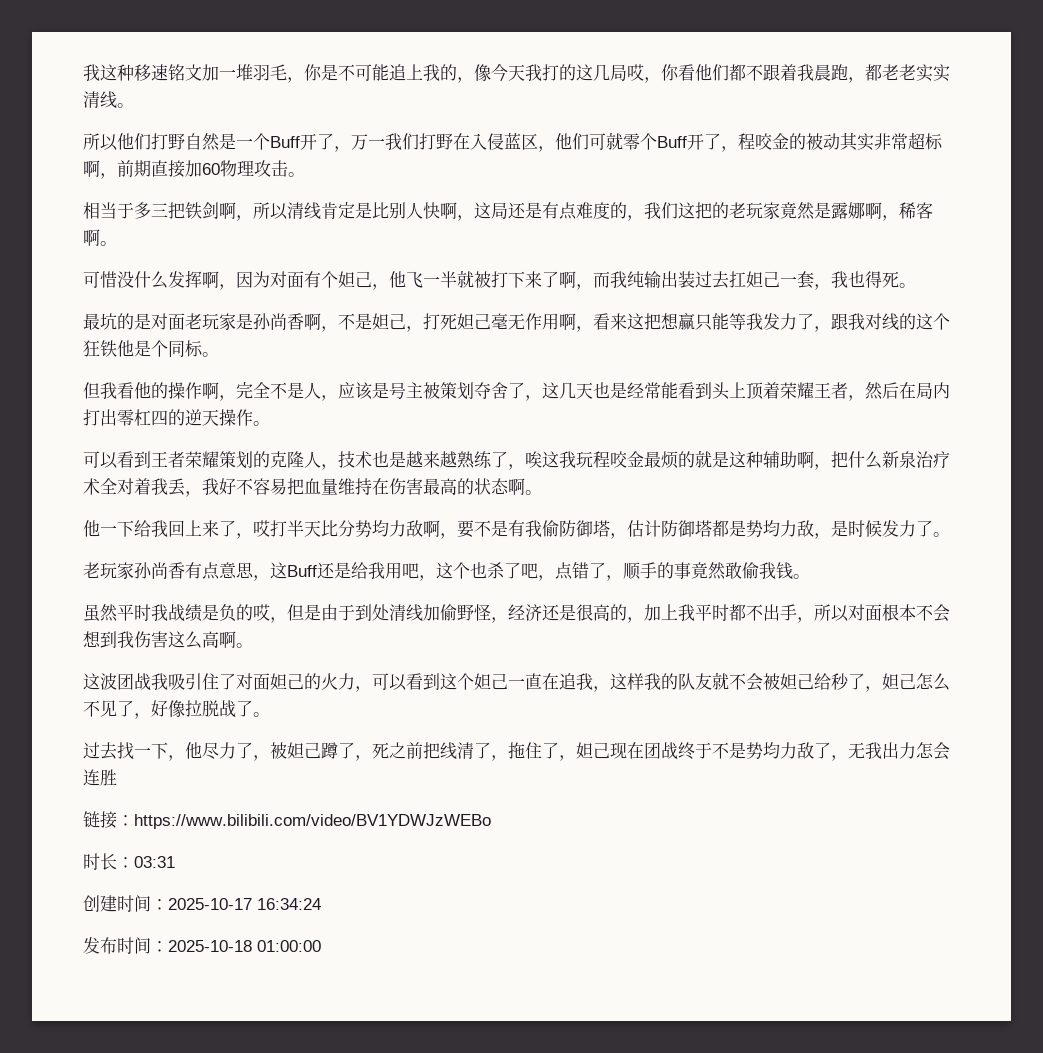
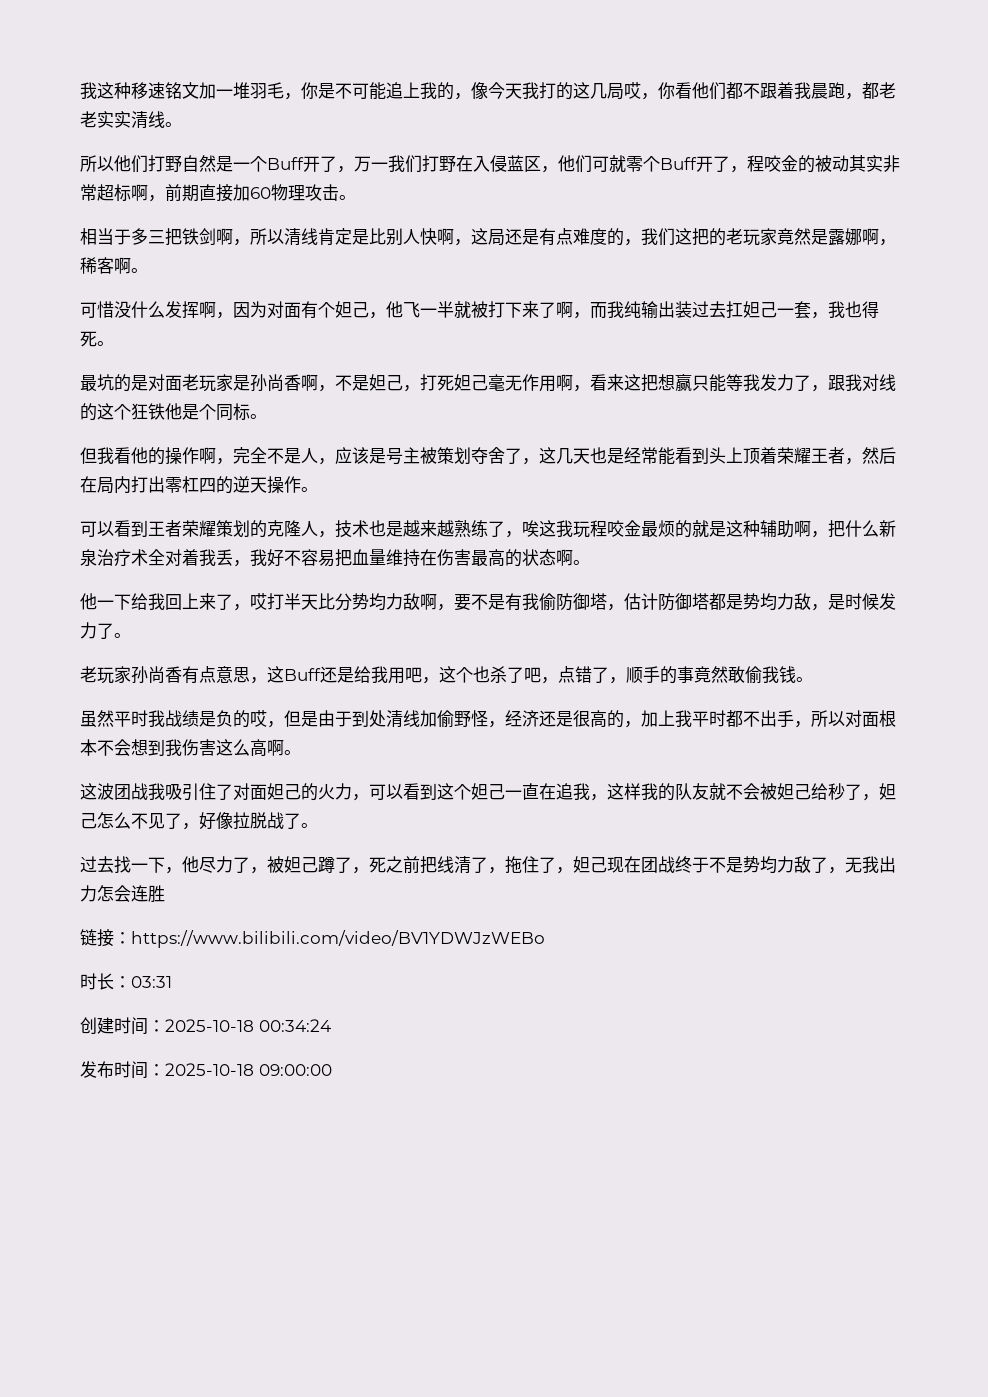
- 创建时间：2025-10-17 16:34:24
+ 创建时间：2025-10-18 00:34:24
- 发布时间：2025-10-18 01:00:00
+ 发布时间：2025-10-18 09:00:00

